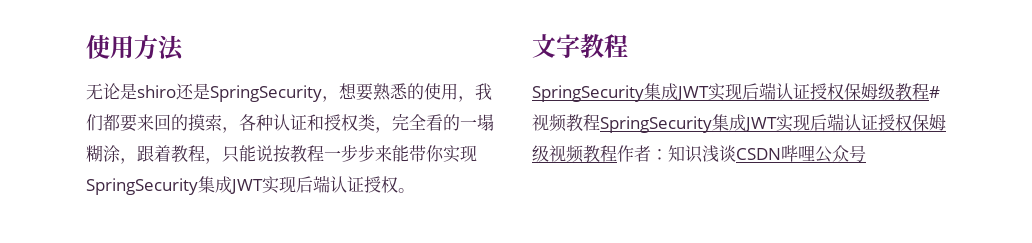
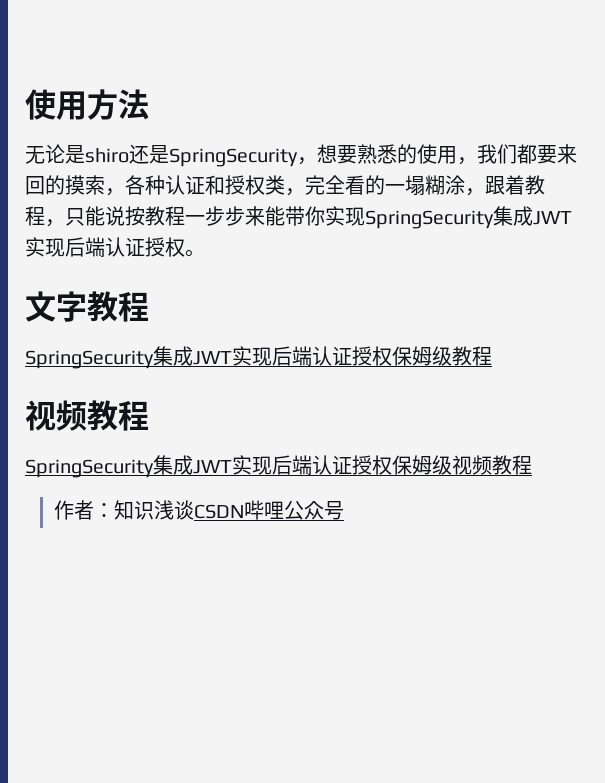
- SpringSecurity集成JWT实现后端认证授权保姆级教程#视频教程SpringSecurity集成JWT实现后端认证授权保姆级视频教程作者：知识浅谈CSDN哔哩公众号
+ SpringSecurity集成JWT实现后端认证授权保姆级教程
+ 视频教程
+ SpringSecurity集成JWT实现后端认证授权保姆级视频教程
+ 作者：知识浅谈CSDN哔哩公众号

